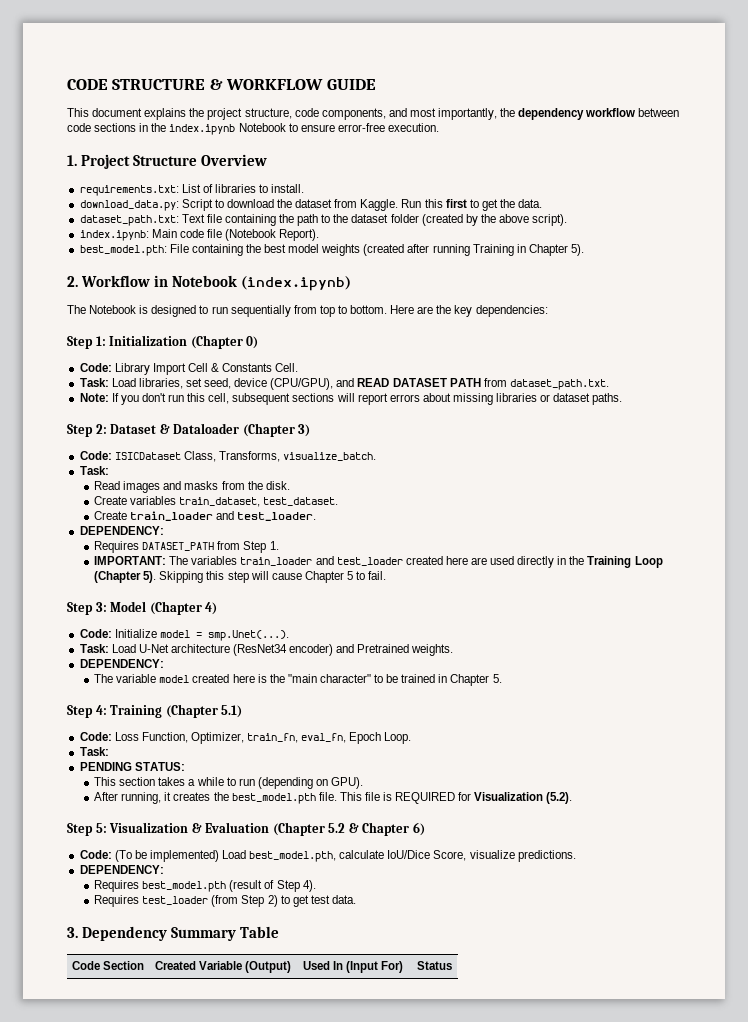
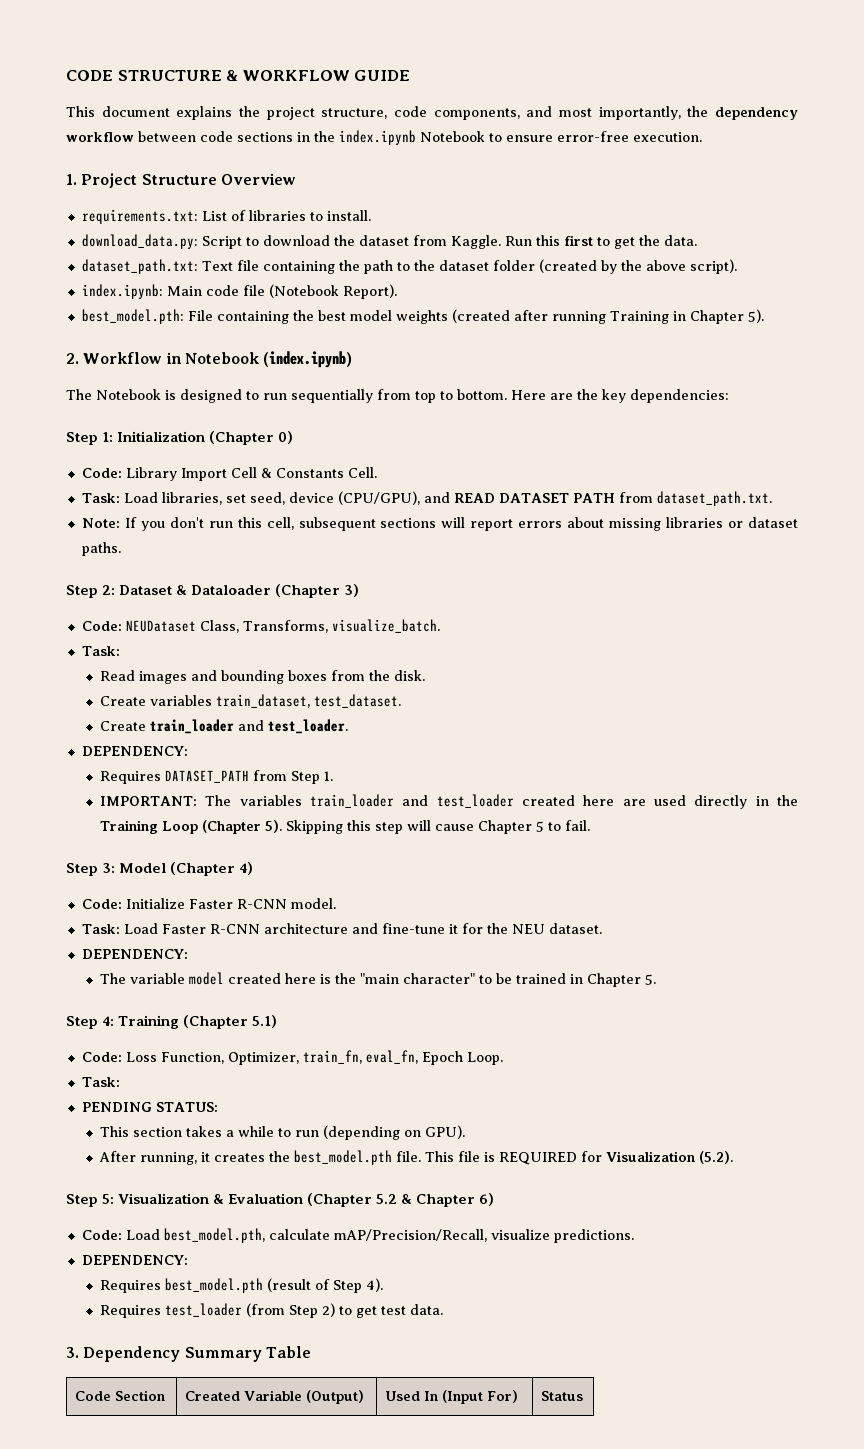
- Code: ISICDataset Class, Transforms, visualize_batch.
+ Code: NEUDataset Class, Transforms, visualize_batch.
- Read images and masks from the disk.
+ Read images and bounding boxes from the disk.
- Code: Initialize model = smp.Unet(...).
- Task: Load U-Net architecture (ResNet34 encoder) and Pretrained weights.
+ Code: Initialize Faster R-CNN model.
+ Task: Load Faster R-CNN architecture and fine-tune it for the NEU dataset.
- Code: (To be implemented) Load best_model.pth, calculate IoU/Dice Score, visualize predictions.
+ Code: Load best_model.pth, calculate mAP/Precision/Recall, visualize predictions.

